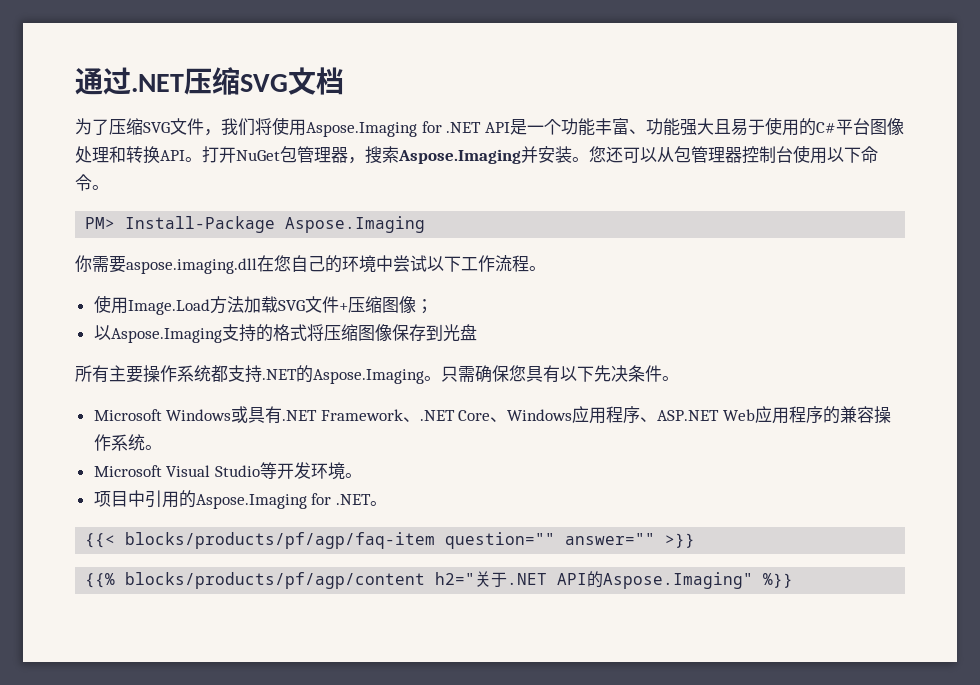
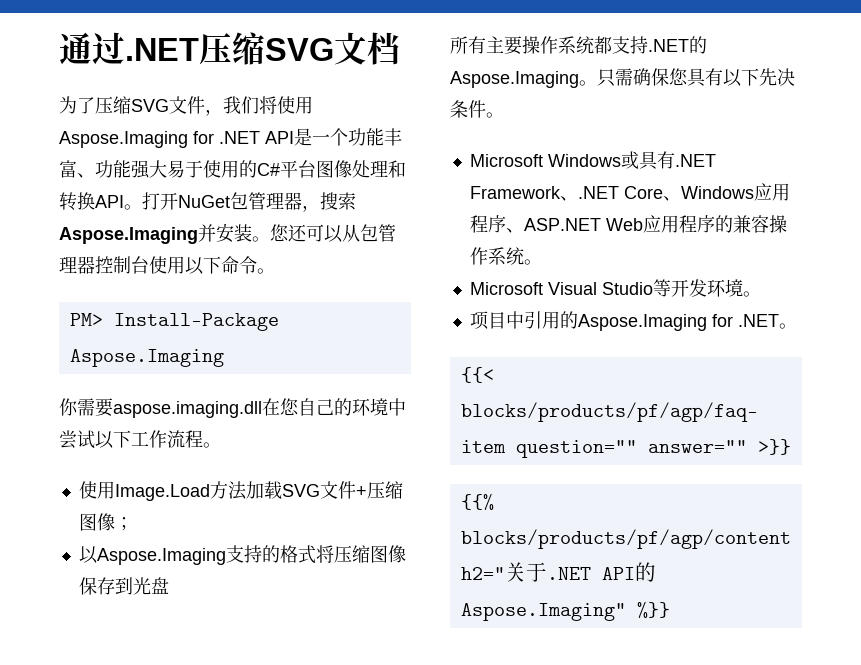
- 为了压缩SVG文件，我们将使用Aspose.Imaging for .NET API是一个功能丰富、功能强大且易于使用的C#平台图像处理和转换API。
+ 为了压缩SVG文件，我们将使用Aspose.Imaging for .NET API是一个功能丰富、功能强大易于使用的C#平台图像处理和转换API。

